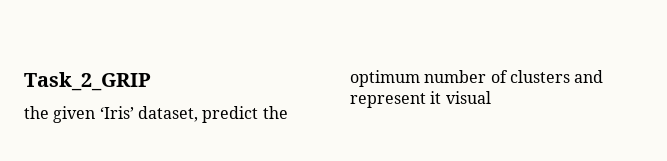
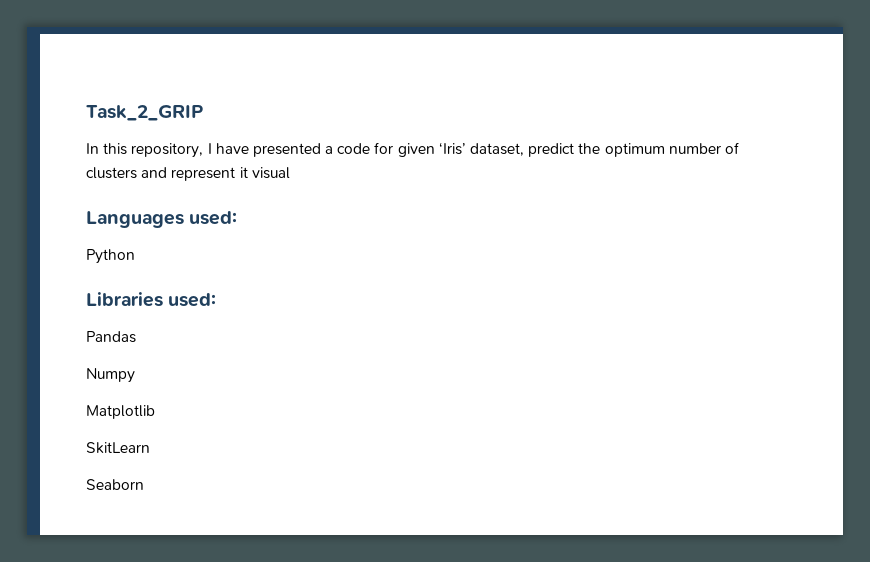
- the given ‘Iris’ dataset, predict the optimum number of clusters and represent it visual
+ In this repository, I have presented a code for given ‘Iris’ dataset, predict the optimum number of clusters and represent it visual
+ Languages used:
+ Python
+ Libraries used:
+ Pandas
+ Numpy
+ Matplotlib
+ SkitLearn
+ Seaborn

